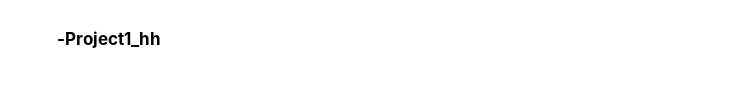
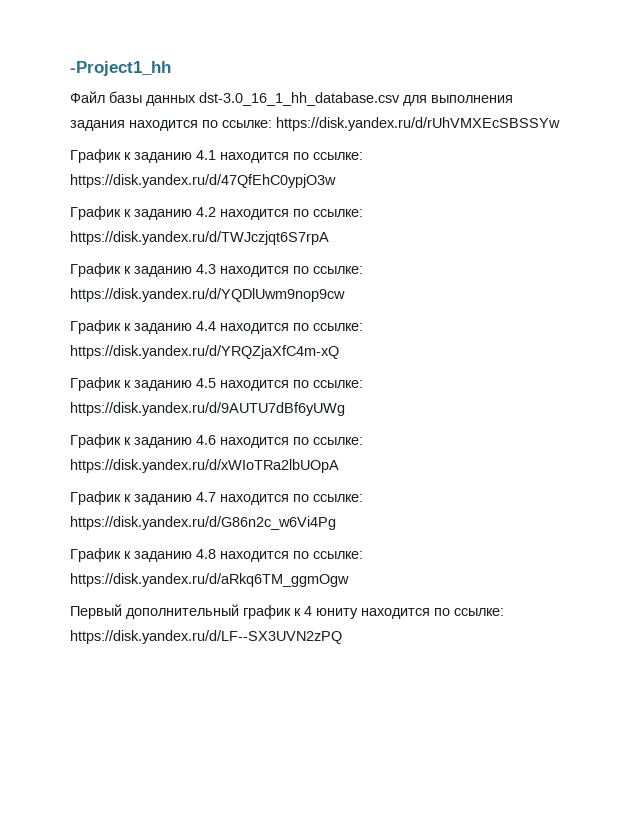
+ Файл базы данных dst-3.0_16_1_hh_database.csv для выполнения задания находится по ссылке: https://disk.yandex.ru/d/rUhVMXEcSBSSYw
+ График к заданию 4.1 находится по ссылке: https://disk.yandex.ru/d/47QfEhC0ypjO3w
+ График к заданию 4.2 находится по ссылке: https://disk.yandex.ru/d/TWJczjqt6S7rpA
+ График к заданию 4.3 находится по ссылке: https://disk.yandex.ru/d/YQDlUwm9nop9cw
+ График к заданию 4.4 находится по ссылке: https://disk.yandex.ru/d/YRQZjaXfC4m-xQ
+ График к заданию 4.5 находится по ссылке: https://disk.yandex.ru/d/9AUTU7dBf6yUWg
+ График к заданию 4.6 находится по ссылке: https://disk.yandex.ru/d/xWIoTRa2lbUOpA
+ График к заданию 4.7 находится по ссылке: https://disk.yandex.ru/d/G86n2c_w6Vi4Pg
+ График к заданию 4.8 находится по ссылке: https://disk.yandex.ru/d/aRkq6TM_ggmOgw
+ Первый дополнительный график к 4 юниту находится по ссылке: https://disk.yandex.ru/d/LF--SX3UVN2zPQ

